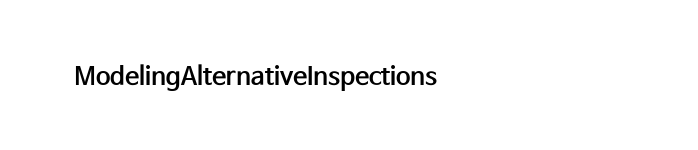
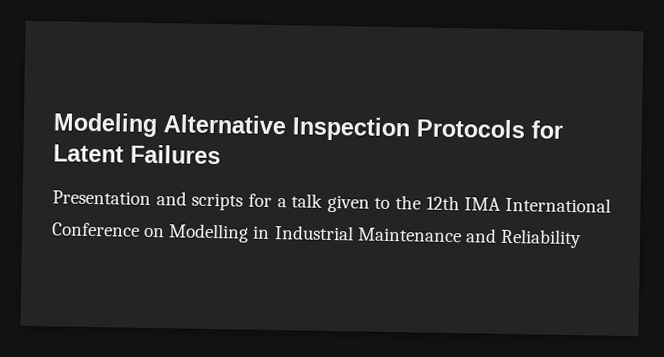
- ModelingAlternativeInspections
+ Modeling Alternative Inspection Protocols for Latent Failures
+ Presentation and scripts for a talk given to the 12th IMA International Conference on Modelling in Industrial Maintenance and Reliability

